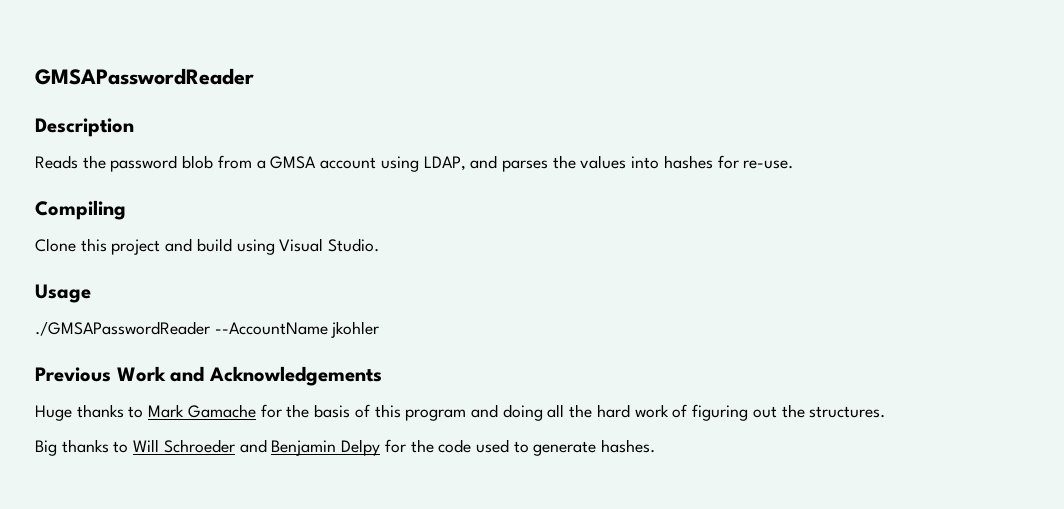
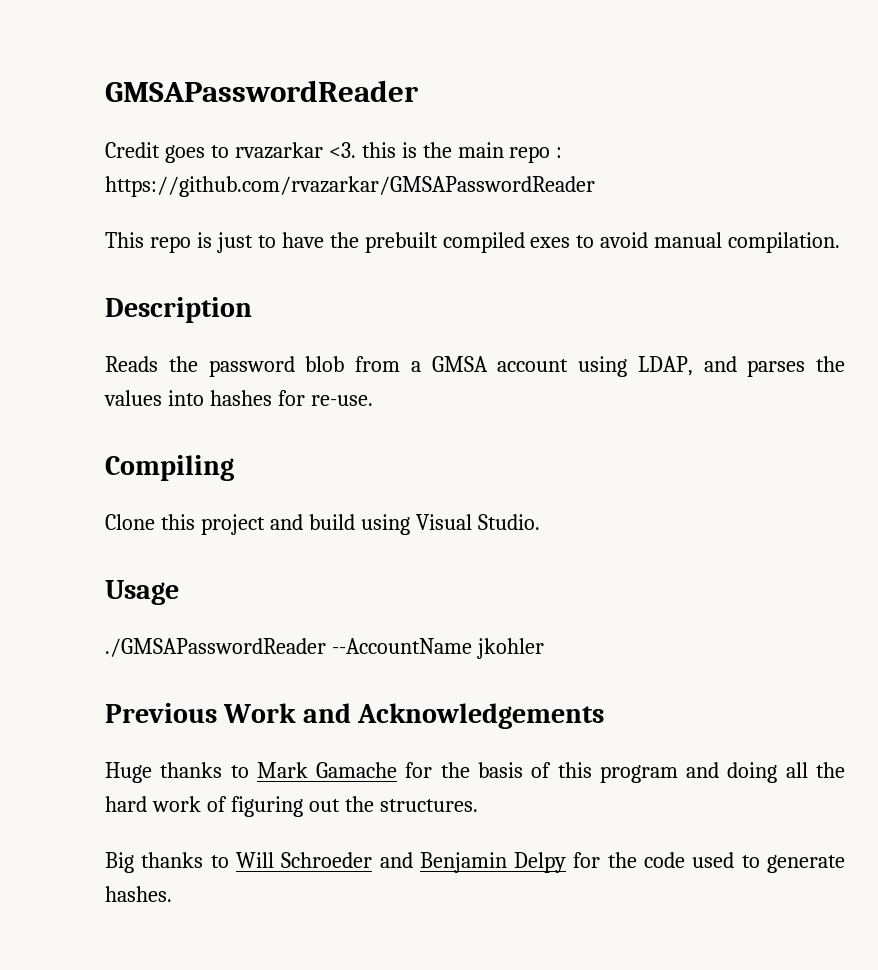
+ Credit goes to rvazarkar <3. this is the main repo : https://github.com/rvazarkar/GMSAPasswordReader
+ This repo is just to have the prebuilt compiled exes to avoid manual compilation.

